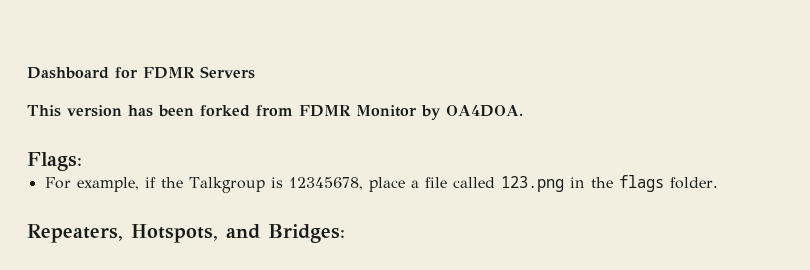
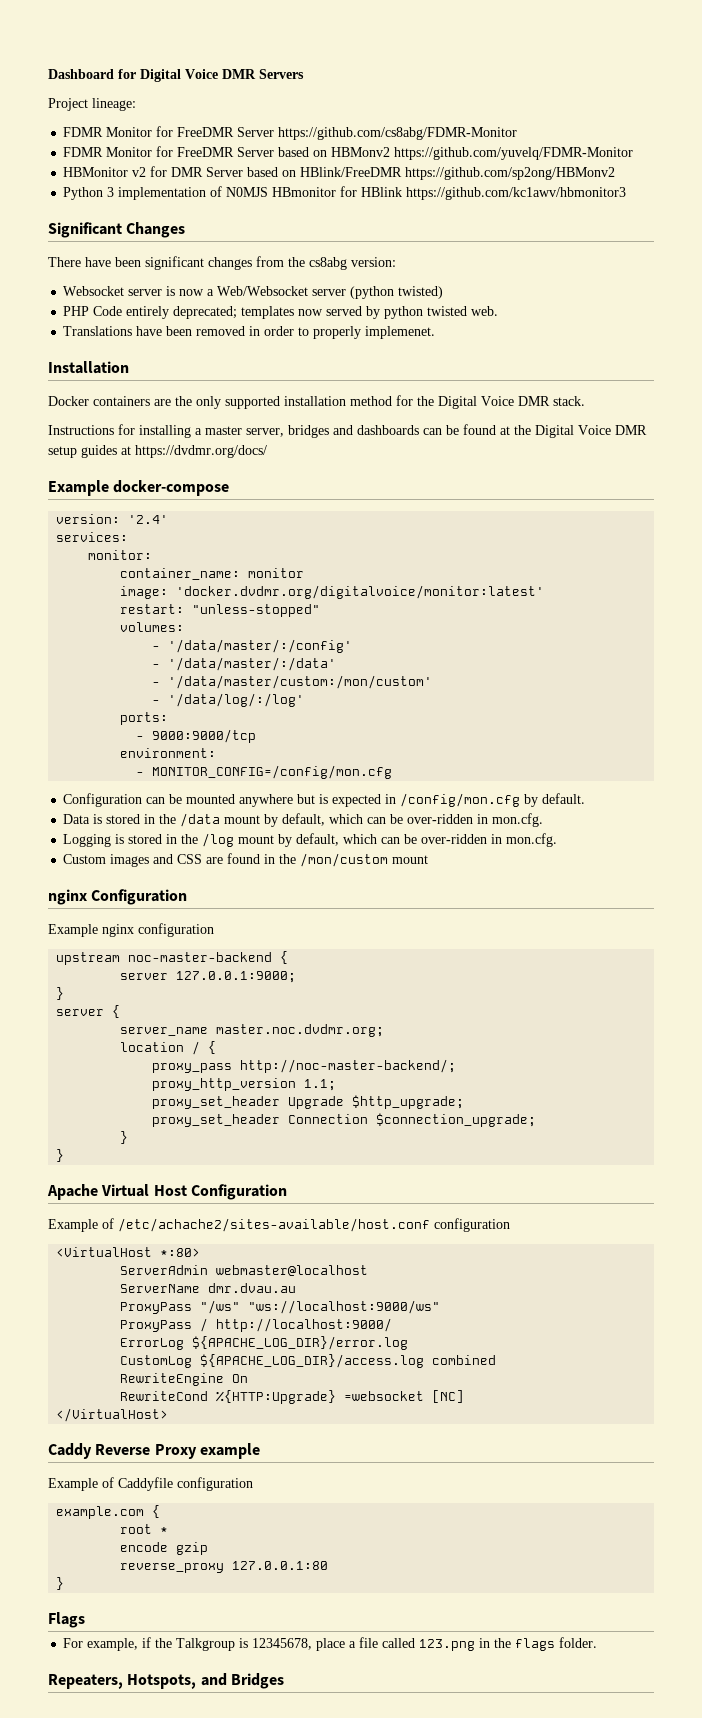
- Dashboard for FDMR Servers
- This version has been forked from FDMR Monitor by OA4DOA.
- Flags:
+ Dashboard for Digital Voice DMR Servers
+ Project lineage:
+ FDMR Monitor for FreeDMR Server https://github.com/cs8abg/FDMR-Monitor
+ FDMR Monitor for FreeDMR Server based on HBMonv2 https://github.com/yuvelq/FDMR-Monitor
+ HBMonitor v2 for DMR Server based on HBlink/FreeDMR https://github.com/sp2ong/HBMonv2
+ Python 3 implementation of N0MJS HBmonitor for HBlink https://github.com/kc1awv/hbmonitor3
+ Significant Changes
+ There have been significant changes from the cs8abg version:
+ Websocket server is now a Web/Websocket server (python twisted)
+ PHP Code entirely deprecated; templates now served by python twisted web.
+ Translations have been removed in order to properly implemenet.
+ Installation
+ Docker containers are the only supported installation method for the Digital Voice DMR stack.
+ Instructions for installing a master server, bridges and dashboards can be found at the Digital Voice DMR setup guides at https://dvdmr.org/docs/
+ Example docker-compose
+ version: '2.4'
+ services:
+ monitor:
+ container_name: monitor
+ image: 'docker.dvdmr.org/digitalvoice/monitor:latest'
+ restart: "unless-stopped"
+ volumes:
+ - '/data/master/:/config'
+ - '/data/master/:/data'
+ - '/data/master/custom:/mon/custom'
+ - '/data/log/:/log'
+ ports:
+ - 9000:9000/tcp
+ environment:
+ - MONITOR_CONFIG=/config/mon.cfg
+ Configuration can be mounted anywhere but is expected in /config/mon.cfg by default.
+ Data is stored in the /data mount by default, which can be over-ridden in mon.cfg.
+ Logging is stored in the /log mount by default, which can be over-ridden in mon.cfg.
+ Custom images and CSS are found in the /mon/custom mount
+ nginx Configuration
+ Example nginx configuration
+ upstream noc-master-backend {
+ server 127.0.0.1:9000;
+ }
+ server {
+ server_name master.noc.dvdmr.org;
+ location / {
+ proxy_pass http://noc-master-backend/;
+ proxy_http_version 1.1;
+ proxy_set_header Upgrade $http_upgrade;
+ proxy_set_header Connection $connection_upgrade;
+ }
+ }
+ Apache Virtual Host Configuration
+ Example of /etc/achache2/sites-available/host.conf configuration
+ <VirtualHost *:80>
+ ServerAdmin webmaster@localhost
+ ServerName dmr.dvau.au
+ ProxyPass "/ws" "ws://localhost:9000/ws"
+ ProxyPass / http://localhost:9000/
+ ErrorLog ${APACHE_LOG_DIR}/error.log
+ CustomLog ${APACHE_LOG_DIR}/access.log combined
+ RewriteEngine On
+ RewriteCond %{HTTP:Upgrade} =websocket [NC]
+ </VirtualHost>
+ Caddy Reverse Proxy example
+ Example of Caddyfile configuration
+ example.com {
+ root *
+ encode gzip
+ reverse_proxy 127.0.0.1:80
+ }
+ Flags
- Repeaters, Hotspots, and Bridges:
+ Repeaters, Hotspots, and Bridges

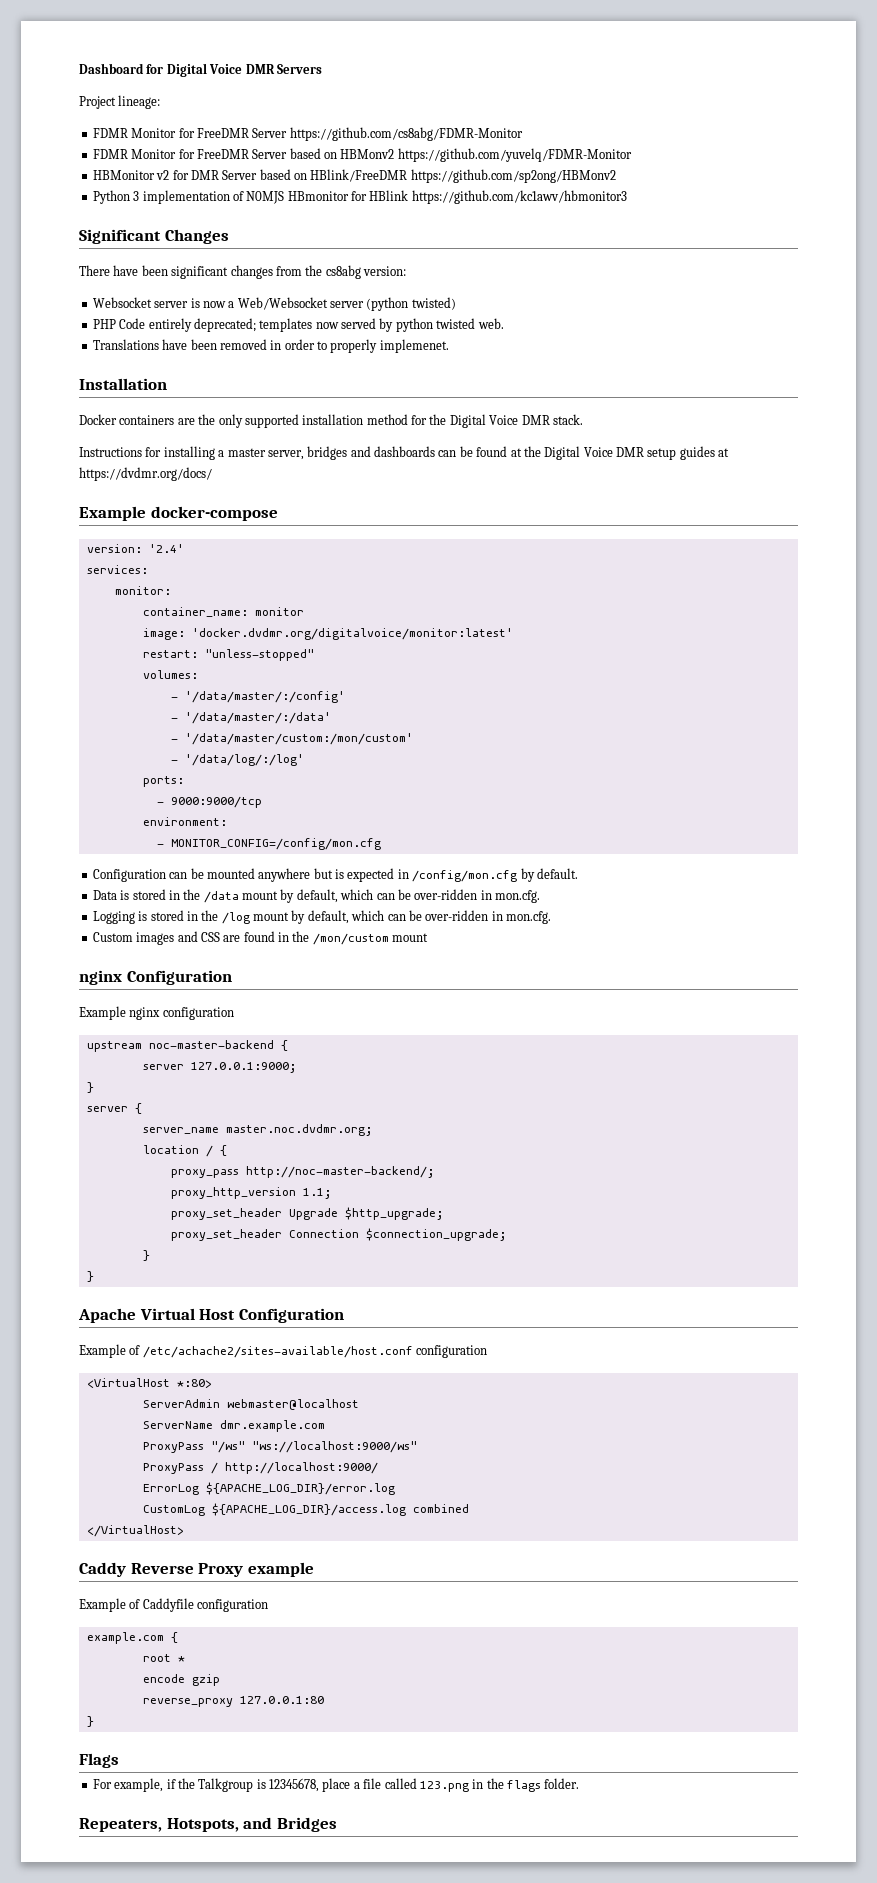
- ServerName dmr.dvau.au
+ ServerName dmr.example.com
- RewriteEngine On
- RewriteCond %{HTTP:Upgrade} =websocket [NC]

